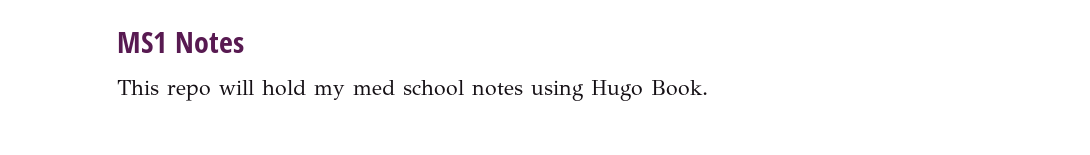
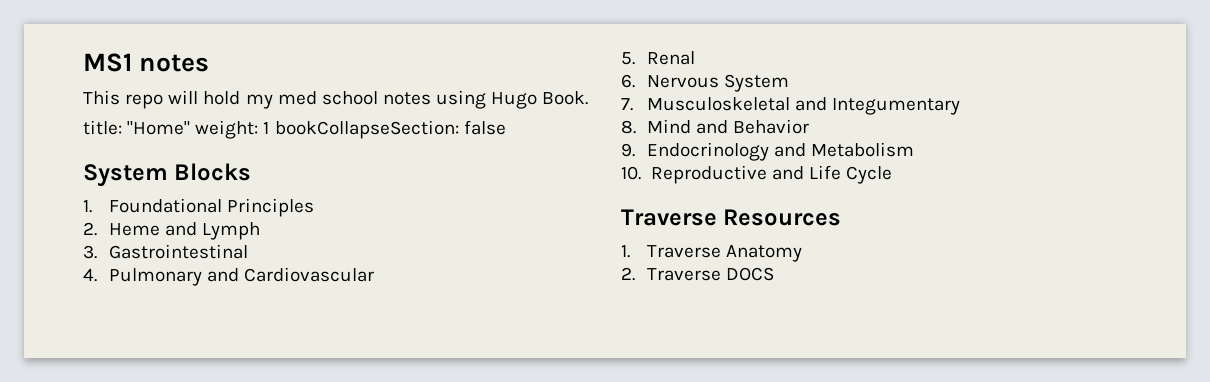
- MS1 Notes
+ MS1 notes
+ title: "Home" weight: 1 bookCollapseSection: false
+ System Blocks
+ 1. Foundational Principles
+ 2. Heme and Lymph
+ 3. Gastrointestinal
+ 4. Pulmonary and Cardiovascular
+ 5. Renal
+ 6. Nervous System
+ 7. Musculoskeletal and Integumentary
+ 8. Mind and Behavior
+ 9. Endocrinology and Metabolism
+ 10. Reproductive and Life Cycle
+ Traverse Resources
+ 1. Traverse Anatomy
+ 2. Traverse DOCS

